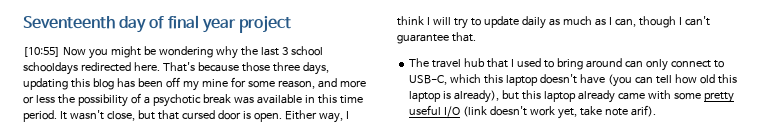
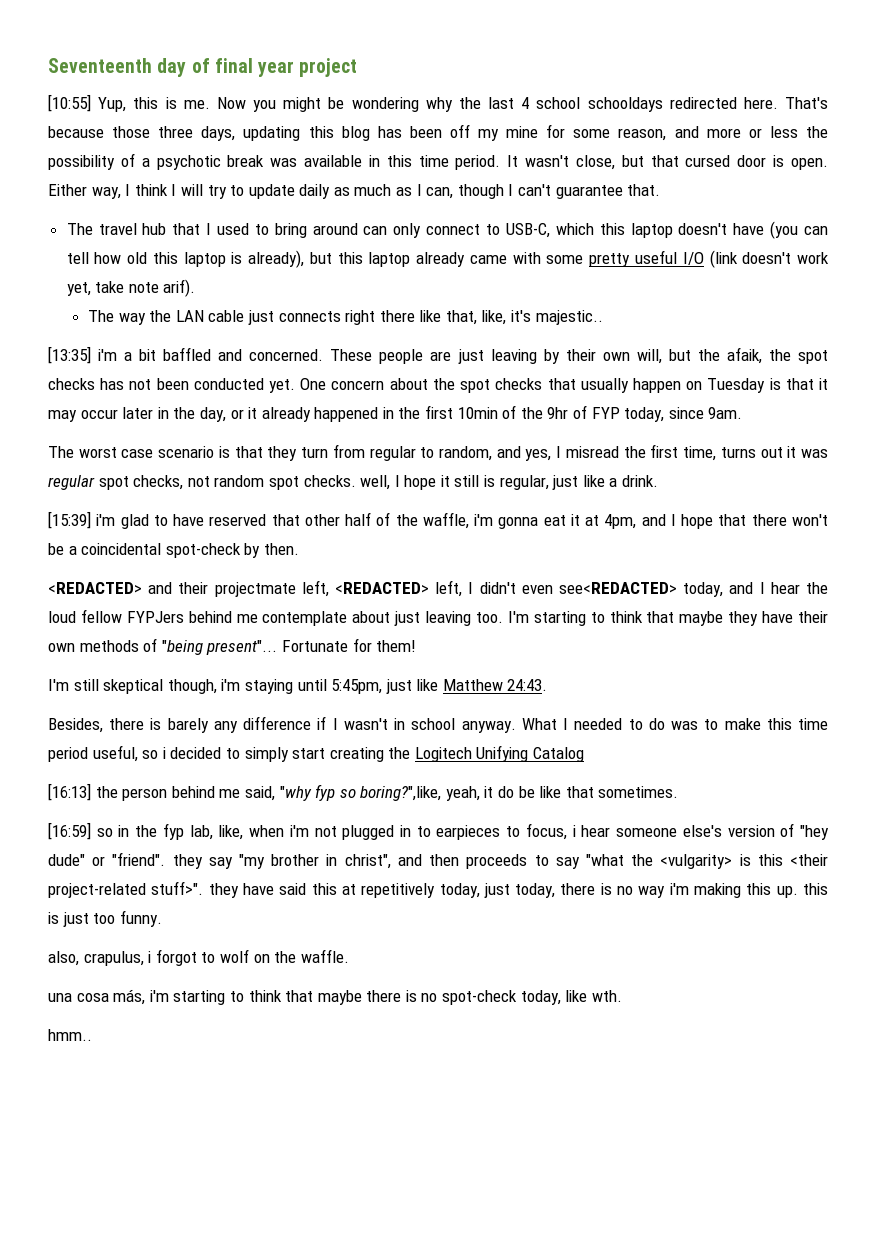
- [10:55] Now you might be wondering why the last 3 school schooldays redirected here.
+ [10:55] Yup, this is me. Now you might be wondering why the last 4 school schooldays redirected here.
+ The way the LAN cable just connects right there like that, like, it's majestic..
+ [13:35] i'm a bit baffled and concerned. These people are just leaving by their own will, but the afaik, the spot checks has not been conducted yet. One concern about the spot checks that usually happen on Tuesday is that it may occur later in the day, or it already happened in the first 10min of the 9hr of FYP today, since 9am.
+ The worst case scenario is that they turn from regular to random, and yes, I misread the first time, turns out it was regular spot checks, not random spot checks. well, I hope it still is regular, just like a drink.
+ [15:39] i'm glad to have reserved that other half of the waffle, i'm gonna eat it at 4pm, and I hope that there won't be a coincidental spot-check by then.
+ <REDACTED> and their projectmate left, <REDACTED> left, I didn't even see<REDACTED> today, and I hear the loud fellow FYPJers behind me contemplate about just leaving too. I'm starting to think that maybe they have their own methods of "being present"... Fortunate for them!
+ I'm still skeptical though, i'm staying until 5:45pm, just like Matthew 24:43.
+ Besides, there is barely any difference if I wasn't in school anyway. What I needed to do was to make this time period useful, so i decided to simply start creating the Logitech Unifying Catalog
+ [16:13] the person behind me said, "why fyp so boring?",like, yeah, it do be like that sometimes.
+ [16:59] so in the fyp lab, like, when i'm not plugged in to earpieces to focus, i hear someone else's version of "hey dude" or "friend". they say "my brother in christ", and then proceeds to say "what the <vulgarity> is this <their project-related stuff>". they have said this at repetitively today, just today, there is no way i'm making this up. this is just too funny.
+ also, crapulus, i forgot to wolf on the waffle.
+ una cosa más, i'm starting to think that maybe there is no spot-check today, like wth.
+ hmm..

